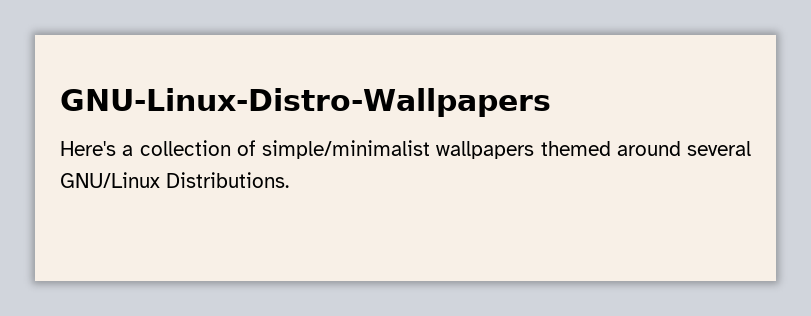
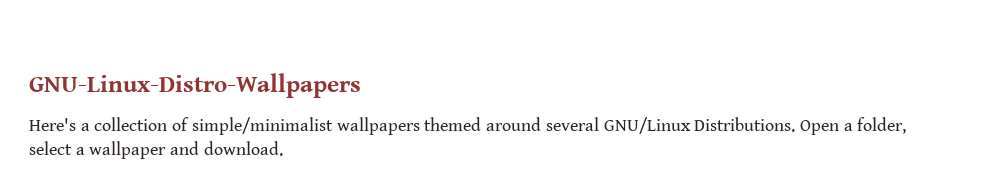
+ Open a folder, select a wallpaper and download.

